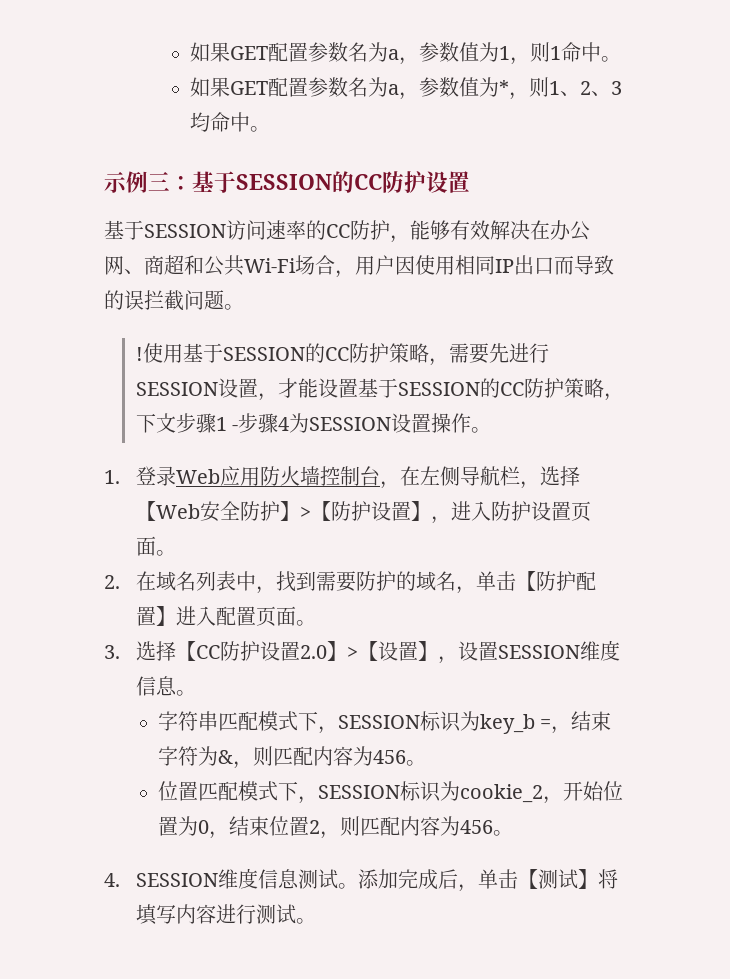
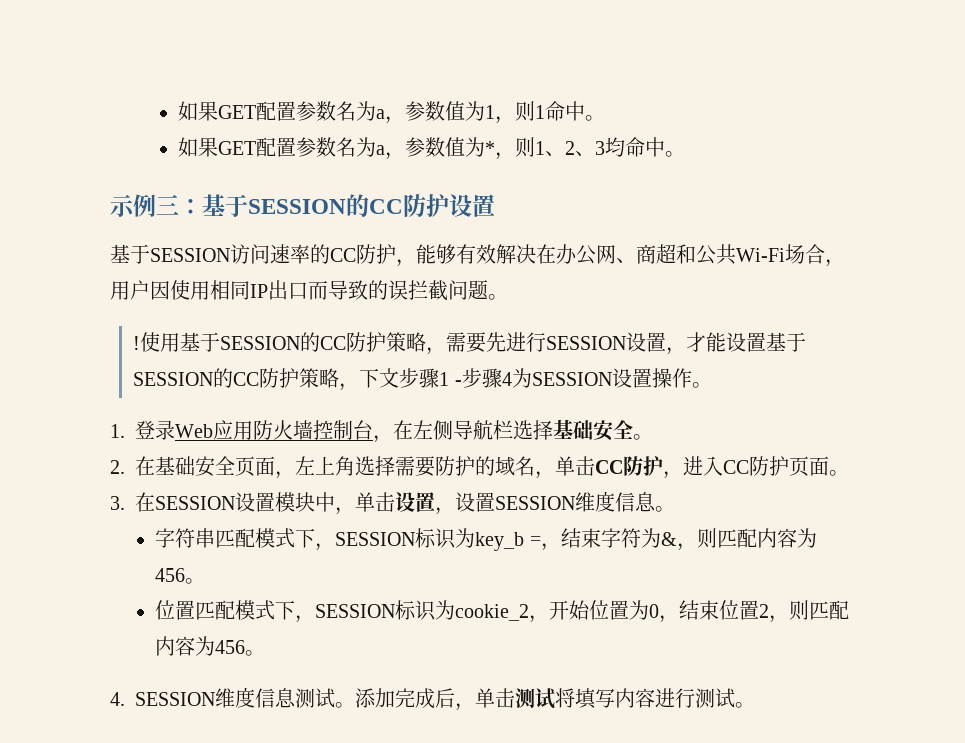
- 1.登录Web应用防火墙控制台，在左侧导航栏，选择【Web安全防护】>【防护设置】，进入防护设置页面。
- 2.在域名列表中，找到需要防护的域名，单击【防护配置】进入配置页面。
- 3.选择【CC防护设置2.0】>【设置】，设置SESSION维度信息。
+ 1.登录Web应用防火墙控制台，在左侧导航栏选择基础安全。
+ 2.在基础安全页面，左上角选择需要防护的域名，单击CC防护，进入CC防护页面。
+ 3.在SESSION设置模块中，单击设置，设置SESSION维度信息。
- 添加完成后，单击【测试】将填写内容进行测试。
+ 添加完成后，单击测试将填写内容进行测试。

